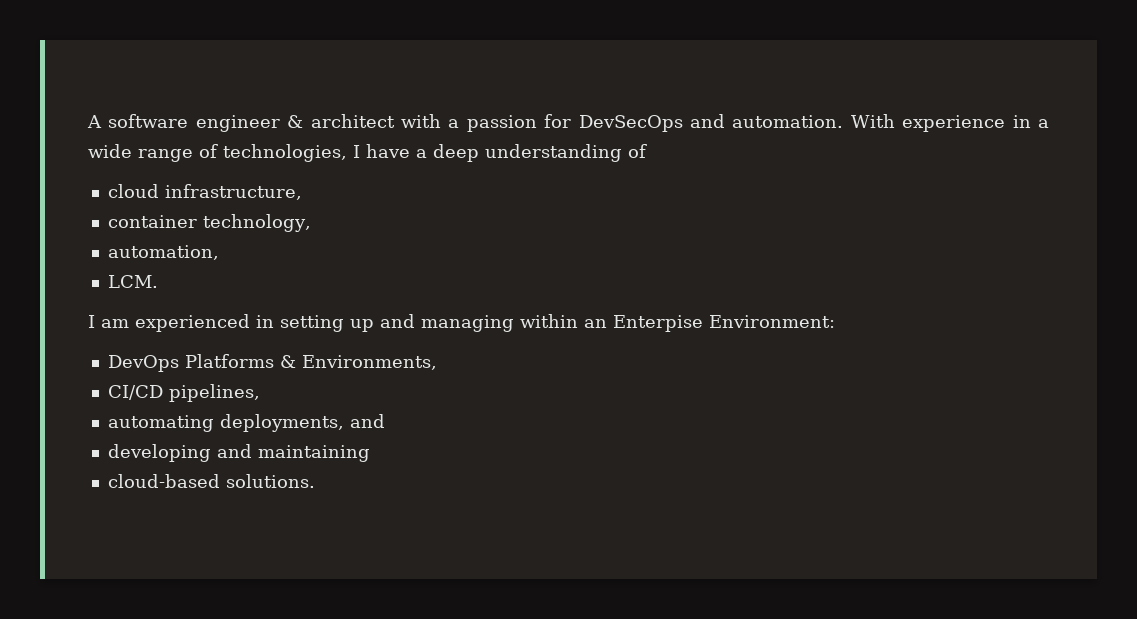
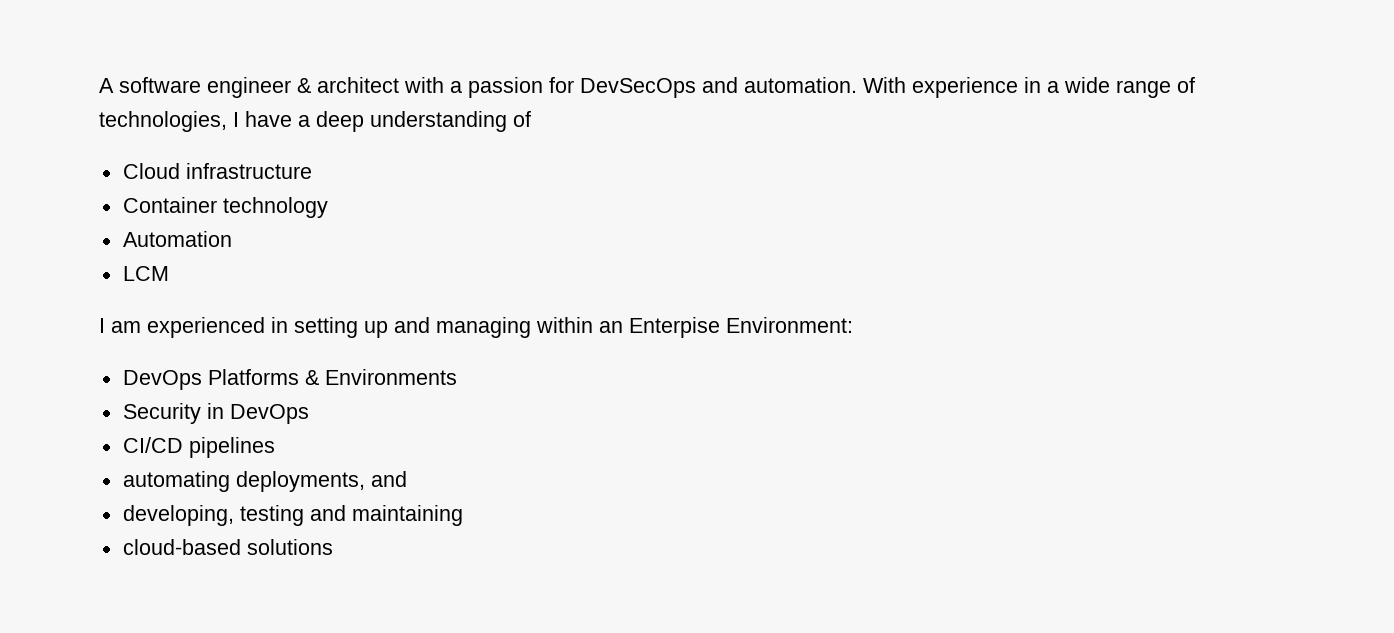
- cloud infrastructure,
- container technology,
- automation,
- LCM.
+ Cloud infrastructure
+ Container technology
+ Automation
+ LCM
- DevOps Platforms & Environments,
+ DevOps Platforms & Environments
+ Security in DevOps
- CI/CD pipelines,
+ CI/CD pipelines
- developing and maintaining
+ developing, testing and maintaining
- cloud-based solutions.
+ cloud-based solutions

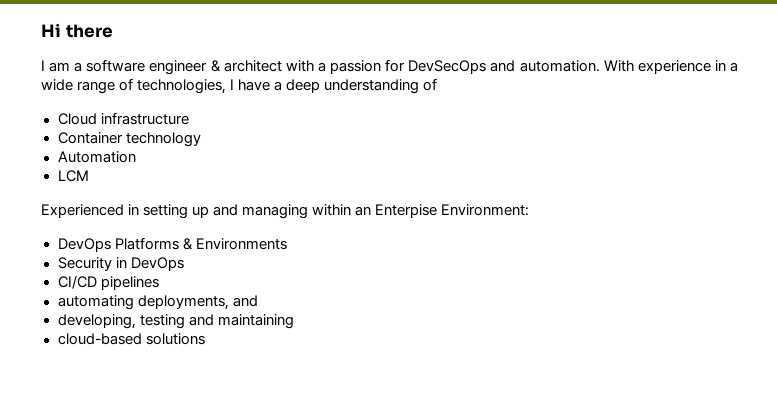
- A software engineer & architect with a passion for DevSecOps and automation.
+ Hi there
+ I am a software engineer & architect with a passion for DevSecOps and automation.
- I am experienced in setting up and managing within an Enterpise Environment:
+ Experienced in setting up and managing within an Enterpise Environment:

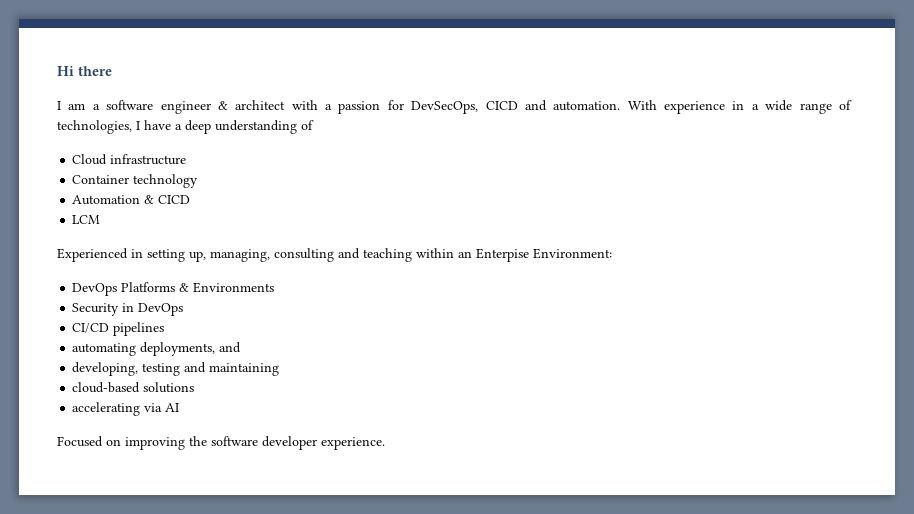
- I am a software engineer & architect with a passion for DevSecOps and automation.
+ I am a software engineer & architect with a passion for DevSecOps, CICD and automation.
- Automation
+ Automation & CICD
- Experienced in setting up and managing within an Enterpise Environment:
+ Experienced in setting up, managing, consulting and teaching within an Enterpise Environment:
+ accelerating via AI
+ Focused on improving the software developer experience.

